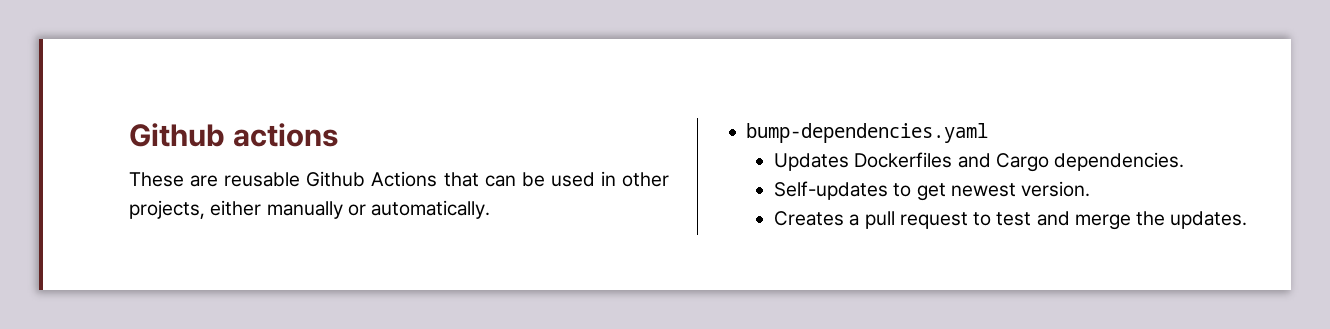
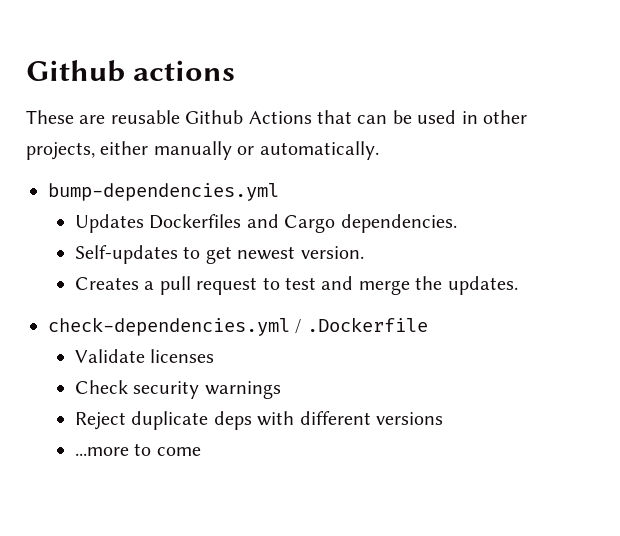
- bump-dependencies.yaml
+ bump-dependencies.yml
+ check-dependencies.yml / .Dockerfile
+ Validate licenses
+ Check security warnings
+ Reject duplicate deps with different versions
+ ...more to come

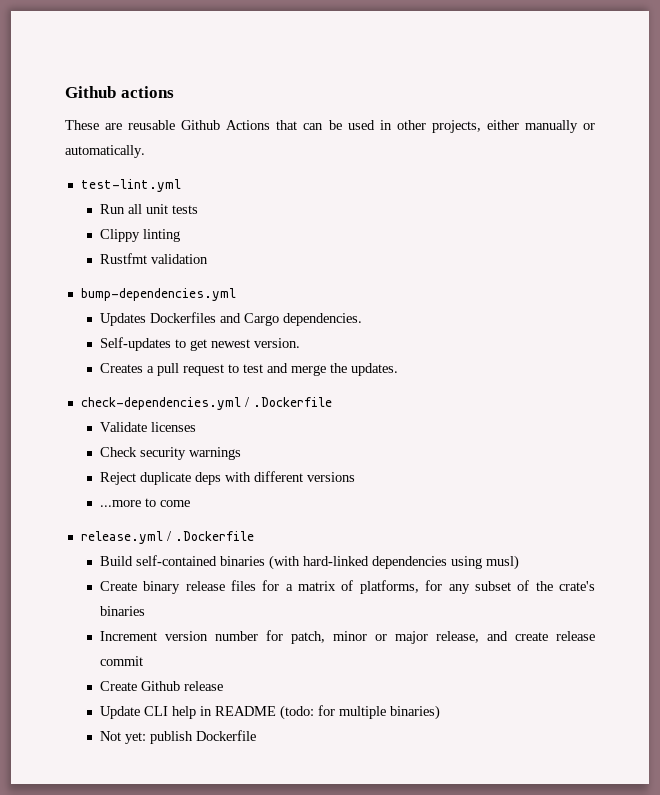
+ test-lint.yml
+ Run all unit tests
+ Clippy linting
+ Rustfmt validation
+ release.yml / .Dockerfile
+ Build self-contained binaries (with hard-linked dependencies using musl)
+ Create binary release files for a matrix of platforms, for any subset of the crate's binaries
+ Increment version number for patch, minor or major release, and create release commit
+ Create Github release
+ Update CLI help in README (todo: for multiple binaries)
+ Not yet: publish Dockerfile

